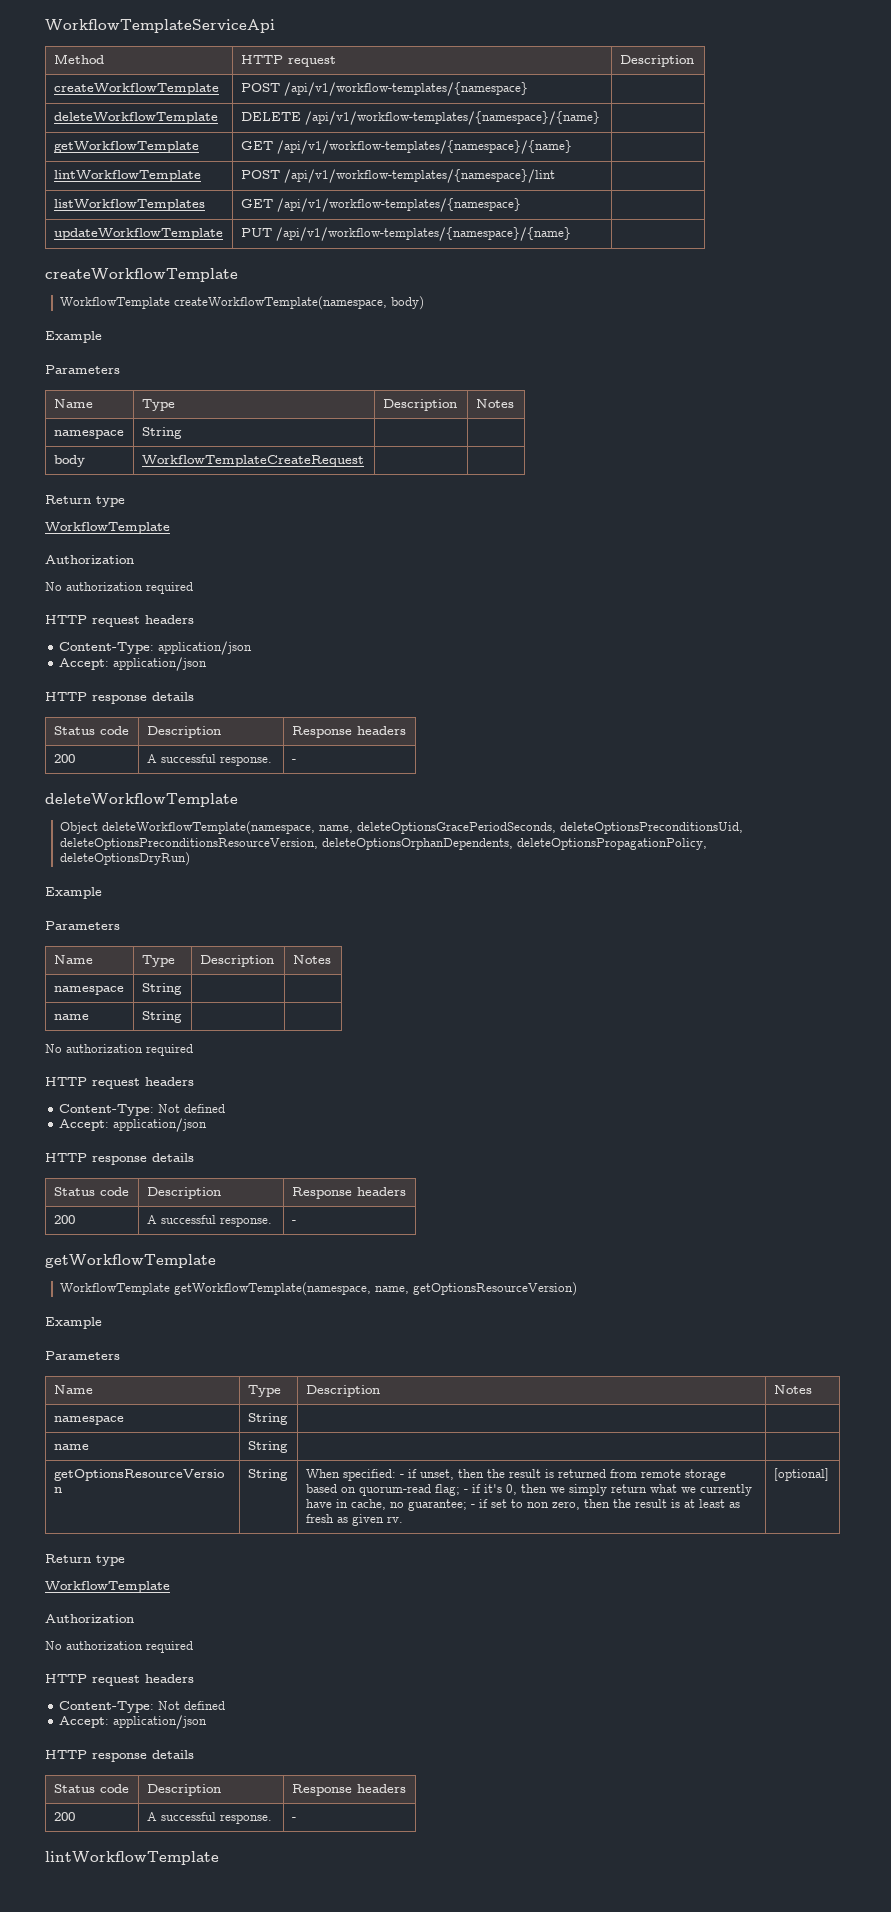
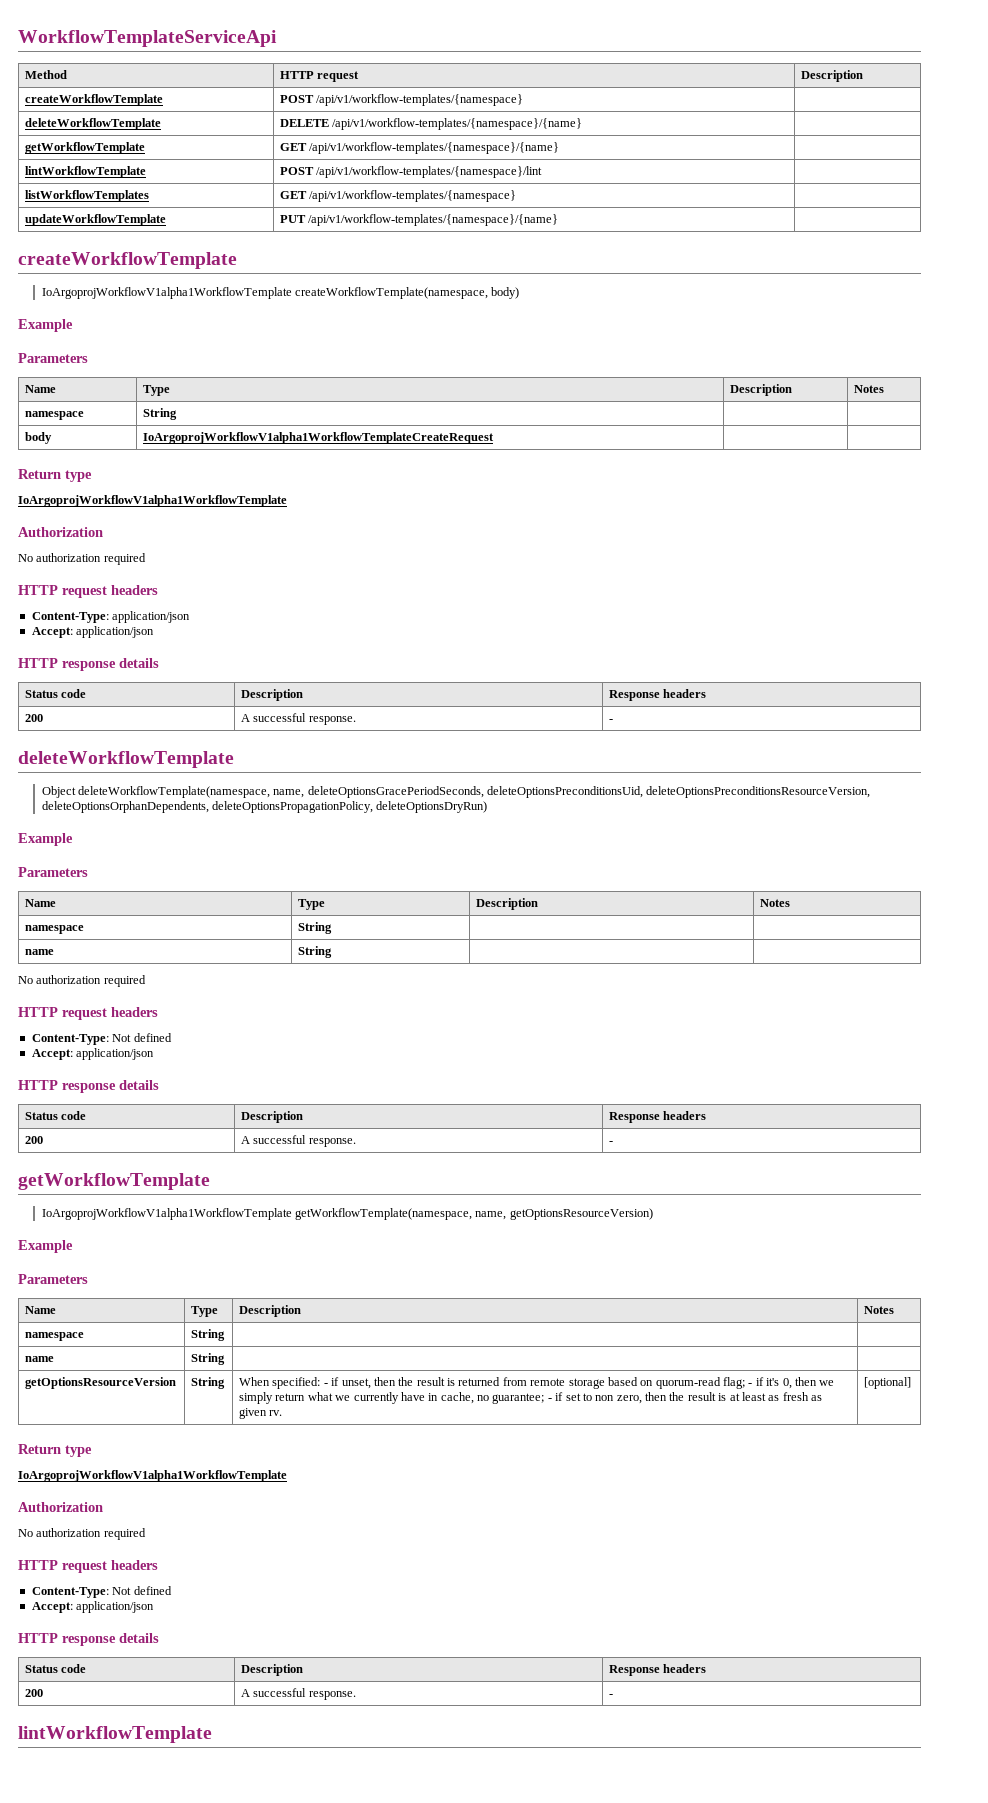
- WorkflowTemplate createWorkflowTemplate(namespace, body)
+ IoArgoprojWorkflowV1alpha1WorkflowTemplate createWorkflowTemplate(namespace, body)
- body | WorkflowTemplateCreateRequest | |
+ body | IoArgoprojWorkflowV1alpha1WorkflowTemplateCreateRequest | |
  Return type
- WorkflowTemplate
+ IoArgoprojWorkflowV1alpha1WorkflowTemplate
- WorkflowTemplate getWorkflowTemplate(namespace, name, getOptionsResourceVersion)
+ IoArgoprojWorkflowV1alpha1WorkflowTemplate getWorkflowTemplate(namespace, name, getOptionsResourceVersion)
  [optional]
  Return type
- WorkflowTemplate
+ IoArgoprojWorkflowV1alpha1WorkflowTemplate

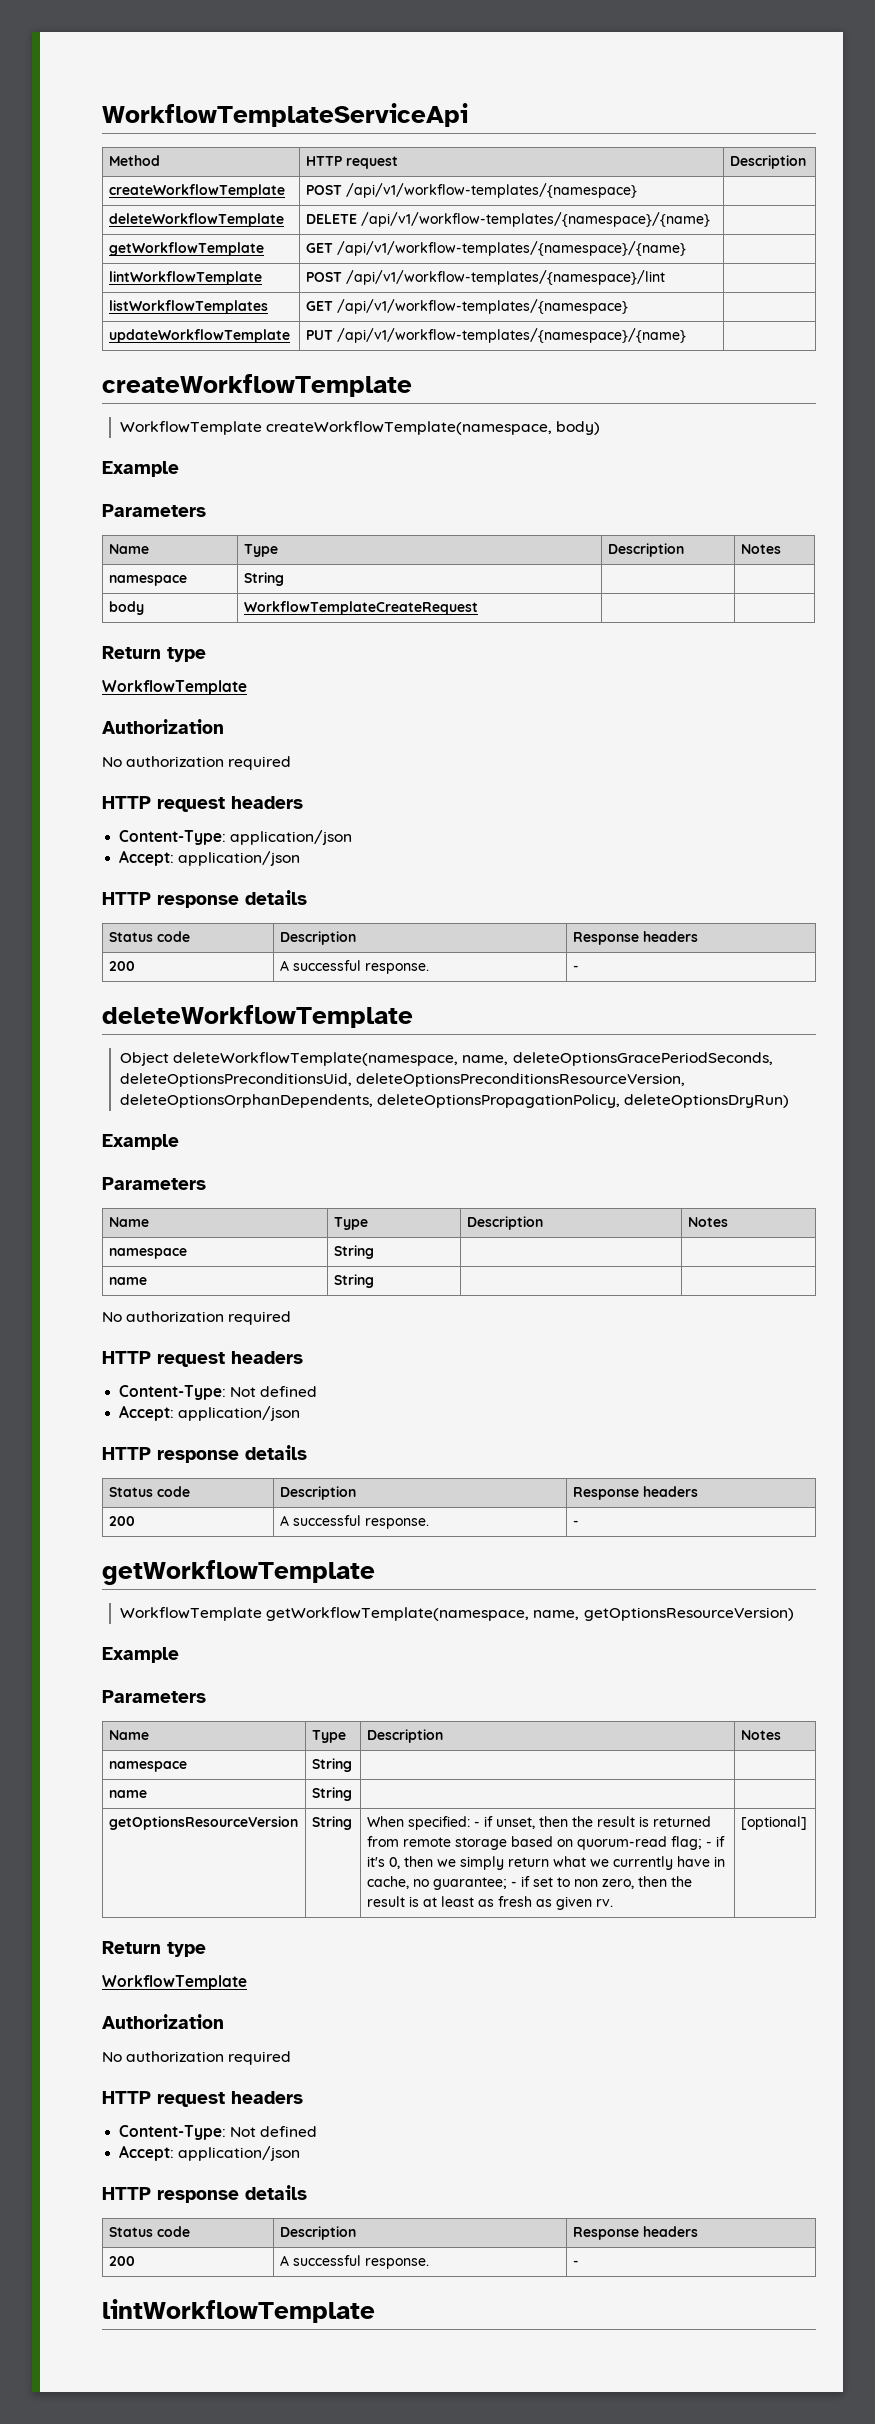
- IoArgoprojWorkflowV1alpha1WorkflowTemplate createWorkflowTemplate(namespace, body)
+ WorkflowTemplate createWorkflowTemplate(namespace, body)
- body | IoArgoprojWorkflowV1alpha1WorkflowTemplateCreateRequest | |
+ body | WorkflowTemplateCreateRequest | |
  Return type
- IoArgoprojWorkflowV1alpha1WorkflowTemplate
+ WorkflowTemplate
- IoArgoprojWorkflowV1alpha1WorkflowTemplate getWorkflowTemplate(namespace, name, getOptionsResourceVersion)
+ WorkflowTemplate getWorkflowTemplate(namespace, name, getOptionsResourceVersion)
  [optional]
  Return type
- IoArgoprojWorkflowV1alpha1WorkflowTemplate
+ WorkflowTemplate

